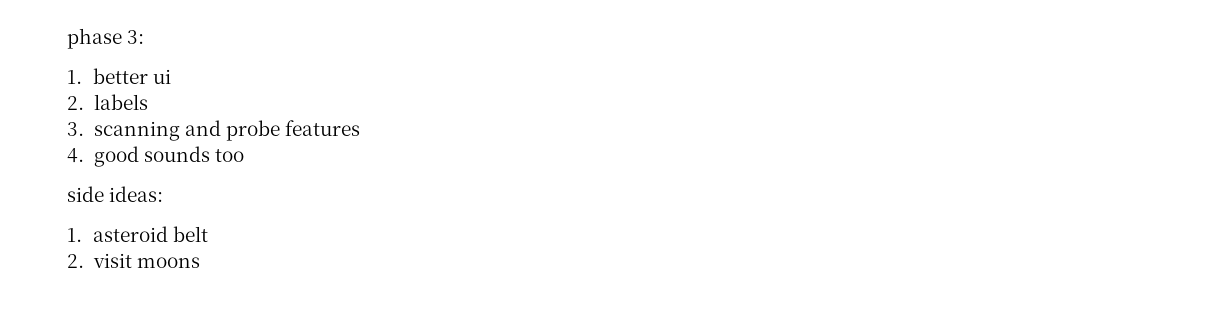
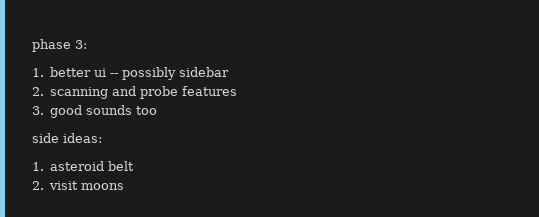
- 1. better ui
- 2. labels
- 3. scanning and probe features
+ 1. better ui -- possibly sidebar
+ 2. scanning and probe features
- 4. good sounds too
+ 3. good sounds too

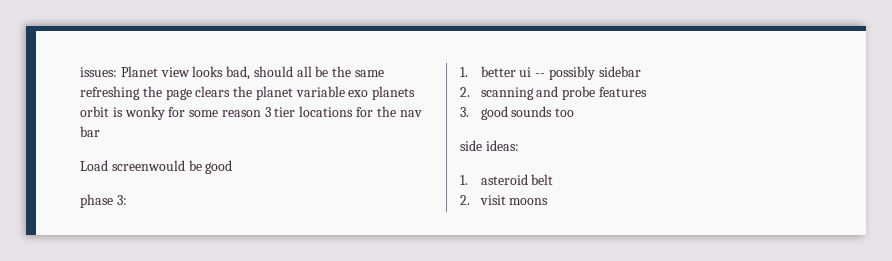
+ issues: Planet view looks bad, should all be the same refreshing the page clears the planet variable exo planets orbit is wonky for some reason 3 tier locations for the nav bar
+ Load screenwould be good

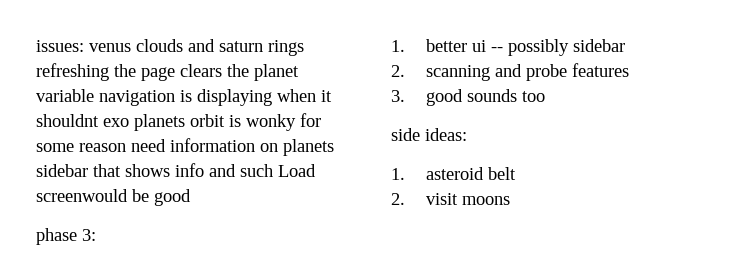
- issues: Planet view looks bad, should all be the same refreshing the page clears the planet variable exo planets orbit is wonky for some reason 3 tier locations for the nav bar
- Load screenwould be good
+ issues: venus clouds and saturn rings refreshing the page clears the planet variable navigation is displaying when it shouldnt exo planets orbit is wonky for some reason need information on planets sidebar that shows info and such Load screenwould be good

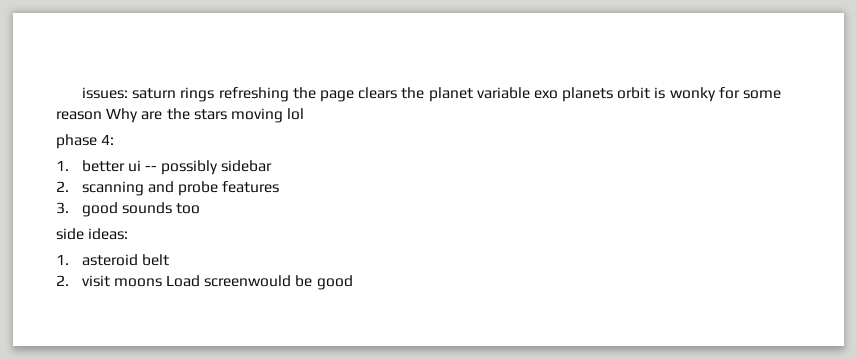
- issues: venus clouds and saturn rings refreshing the page clears the planet variable navigation is displaying when it shouldnt exo planets orbit is wonky for some reason need information on planets sidebar that shows info and such Load screenwould be good
+ issues: saturn rings refreshing the page clears the planet variable exo planets orbit is wonky for some reason Why are the stars moving lol
- phase 3:
+ phase 4:
- 2. visit moons
+ 2. visit moons Load screenwould be good

